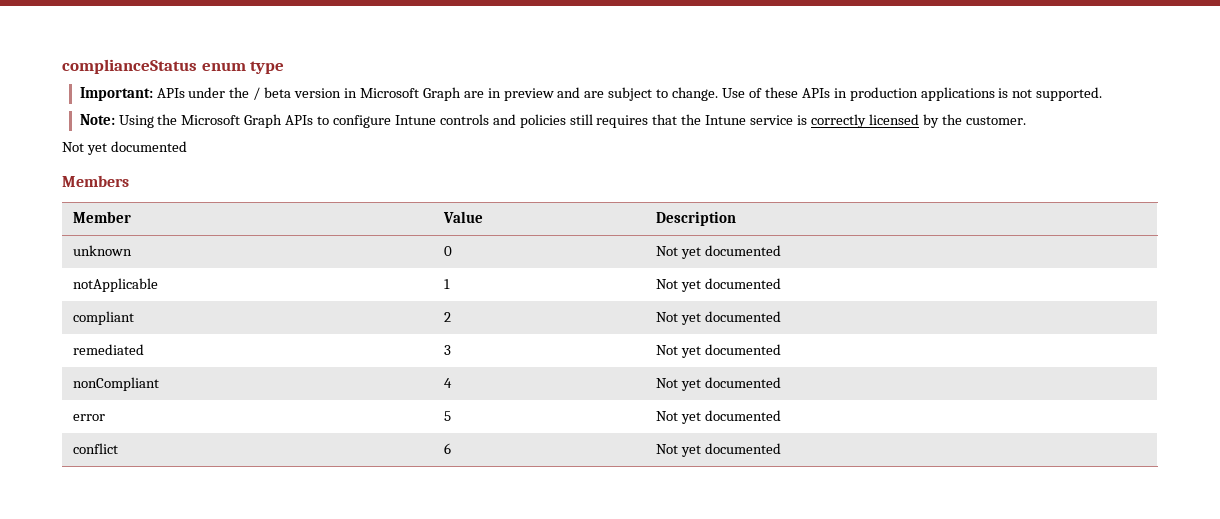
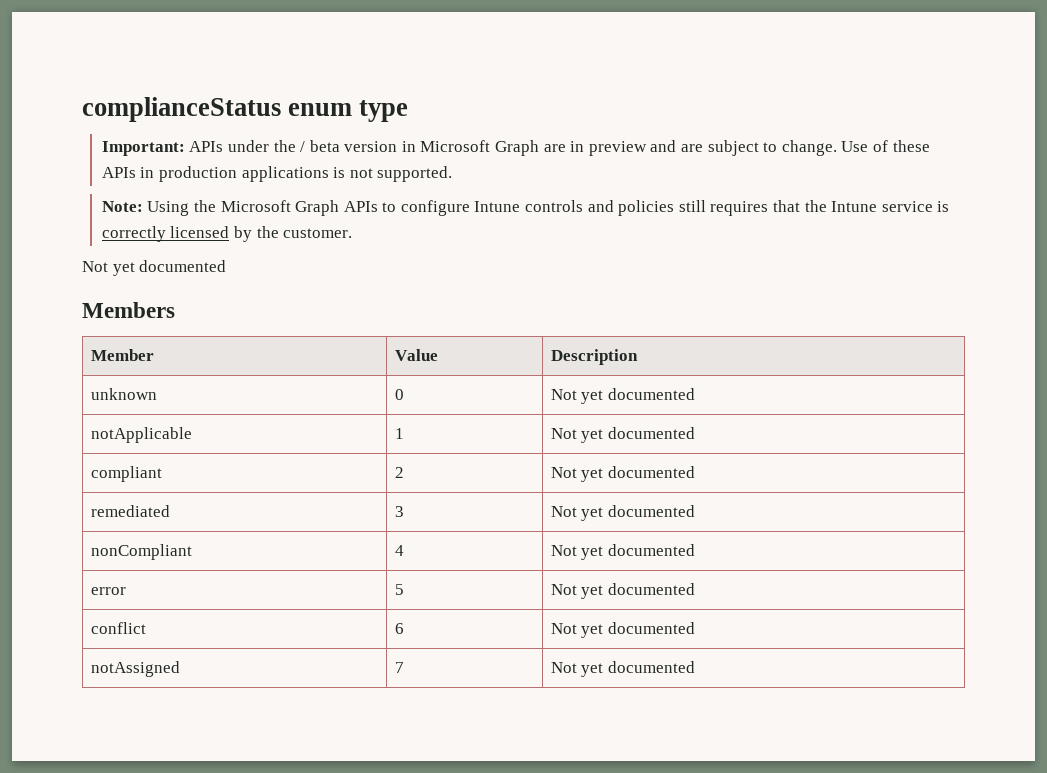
+ notAssigned | 7 | Not yet documented

